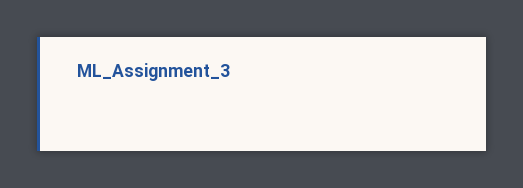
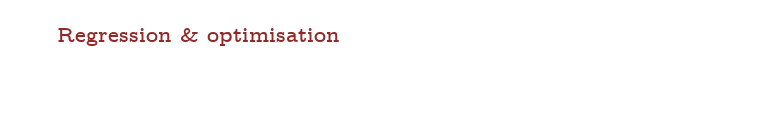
- ML_Assignment_3
+ Regression & optimisation

